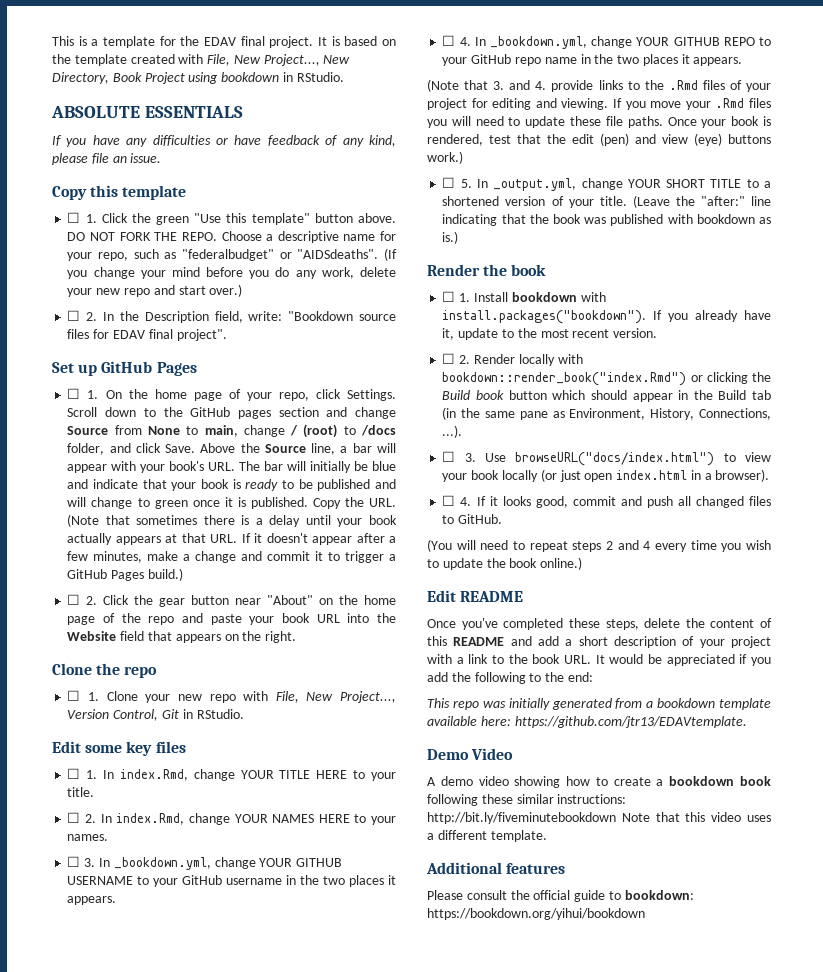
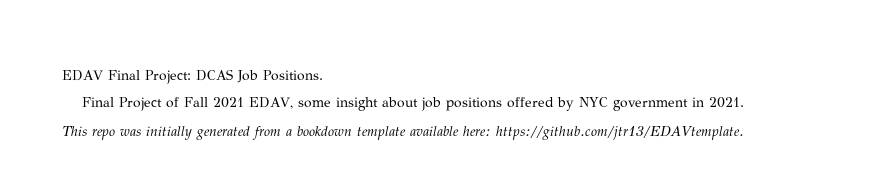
- This is a template for the EDAV final project. It is based on the template created with File, New Project..., New Directory, Book Project using bookdown in RStudio.
- ABSOLUTE ESSENTIALS
- If you have any difficulties or have feedback of any kind, please file an issue.
- Copy this template
- ☐ 1. Click the green "Use this template" button above. DO NOT FORK THE REPO. Choose a descriptive name for your repo, such as "federalbudget" or "AIDSdeaths". (If you change your mind before you do any work, delete your new repo and start over.)
- ☐ 2. In the Description field, write: "Bookdown source files for EDAV final project".
- Set up GitHub Pages
- ☐ 1. On the home page of your repo, click Settings. Scroll down to the GitHub pages section and change Source from None to main, change / (root) to /docs folder, and click Save. Above the Source line, a bar will appear with your book's URL. The bar will initially be blue and indicate that your book is ready to be published and will change to green once it is published. Copy the URL. (Note that sometimes there is a delay until your book actually appears at that URL. If it doesn't appear after a few minutes, make a change and commit it to trigger a GitHub Pages build.)
- ☐ 2. Click the gear button near "About" on the home page of the repo and paste your book URL into the Website field that appears on the right.
- Clone the repo
- ☐ 1. Clone your new repo with File, New Project..., Version Control, Git in RStudio.
- Edit some key files
- ☐ 1. In index.Rmd, change YOUR TITLE HERE to your title.
- ☐ 2. In index.Rmd, change YOUR NAMES HERE to your names.
- ☐ 3. In _bookdown.yml, change YOUR GITHUB USERNAME to your GitHub username in the two places it appears.
- ☐ 4. In _bookdown.yml, change YOUR GITHUB REPO to your GitHub repo name in the two places it appears.
- (Note that 3. and 4. provide links to the .Rmd files of your project for editing and viewing. If you move your .Rmd files you will need to update these file paths. Once your book is rendered, test that the edit (pen) and view (eye) buttons work.)
- ☐ 5. In _output.yml, change YOUR SHORT TITLE to a shortened version of your title. (Leave the "after:" line indicating that the book was published with bookdown as is.)
- Render the book
- ☐ 1. Install bookdown with install.packages("bookdown"). If you already have it, update to the most recent version.
- ☐ 2. Render locally with bookdown::render_book("index.Rmd") or clicking the Build book button which should appear in the Build tab (in the same pane as Environment, History, Connections, ...).
- ☐ 3. Use browseURL("docs/index.html") to view your book locally (or just open index.html in a browser).
- ☐ 4. If it looks good, commit and push all changed files to GitHub.
- (You will need to repeat steps 2 and 4 every time you wish to update the book online.)
- Edit README
- Once you've completed these steps, delete the content of this README and add a short description of your project with a link to the book URL. It would be appreciated if you add the following to the end:
+ EDAV Final Project: DCAS Job Positions.
+ Final Project of Fall 2021 EDAV, some insight about job positions offered by NYC government in 2021.
- Demo Video
- A demo video showing how to create a bookdown book following these similar instructions: http://bit.ly/fiveminutebookdown Note that this video uses a different template.
- Additional features
- Please consult the official guide to bookdown: https://bookdown.org/yihui/bookdown

